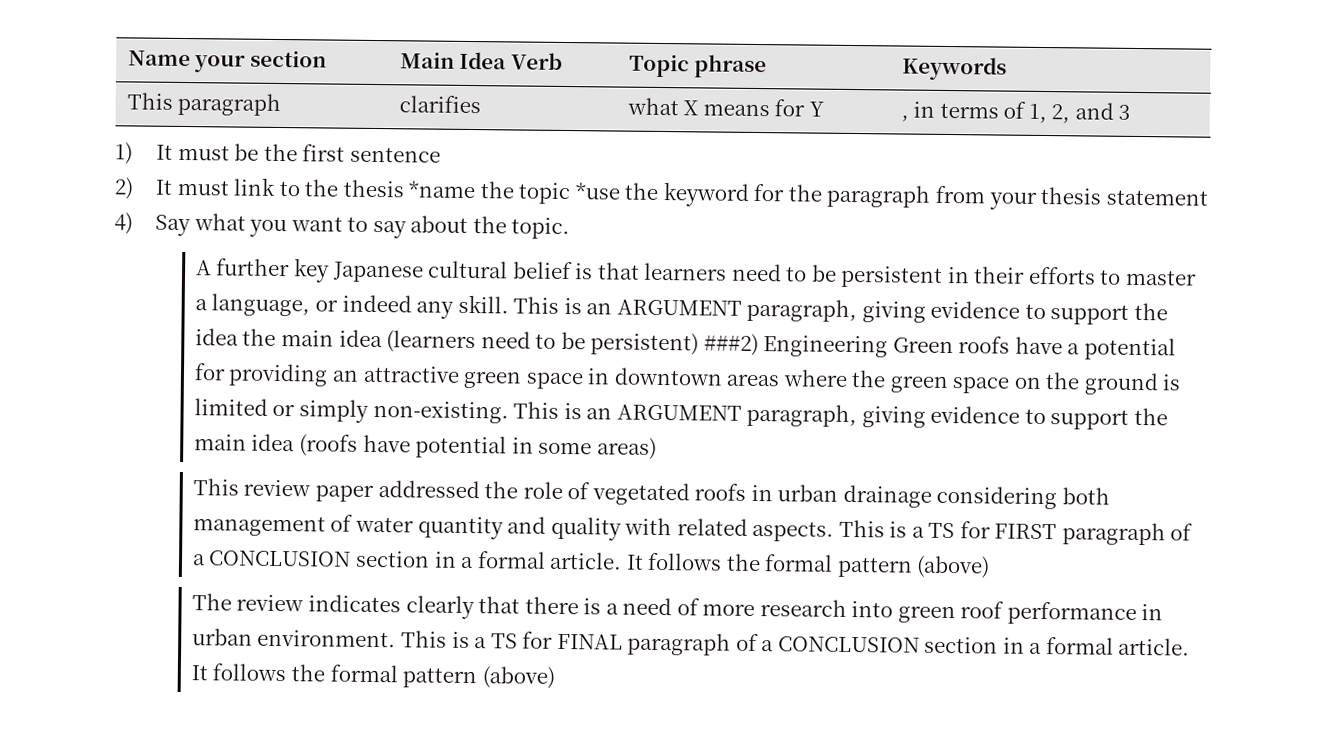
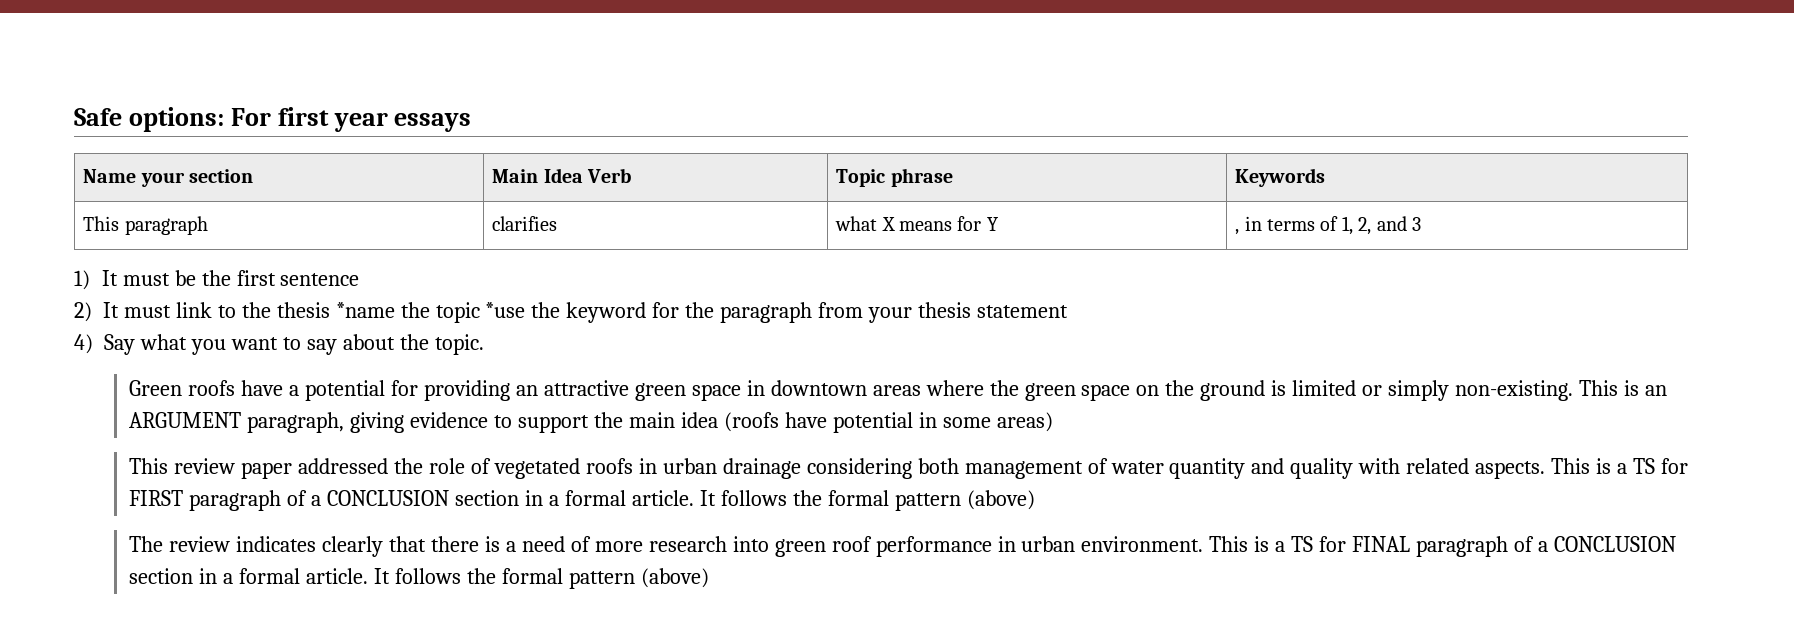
+ Safe options: For first year essays
- A further key Japanese cultural belief is that learners need to be persistent in their efforts to master a language, or indeed any skill. This is an ARGUMENT paragraph, giving evidence to support the idea the main idea (learners need to be persistent) ###2) Engineering Green roofs have a potential for providing an attractive green space in downtown areas where the green space on the ground is limited or simply non-existing.
+ Green roofs have a potential for providing an attractive green space in downtown areas where the green space on the ground is limited or simply non-existing.

